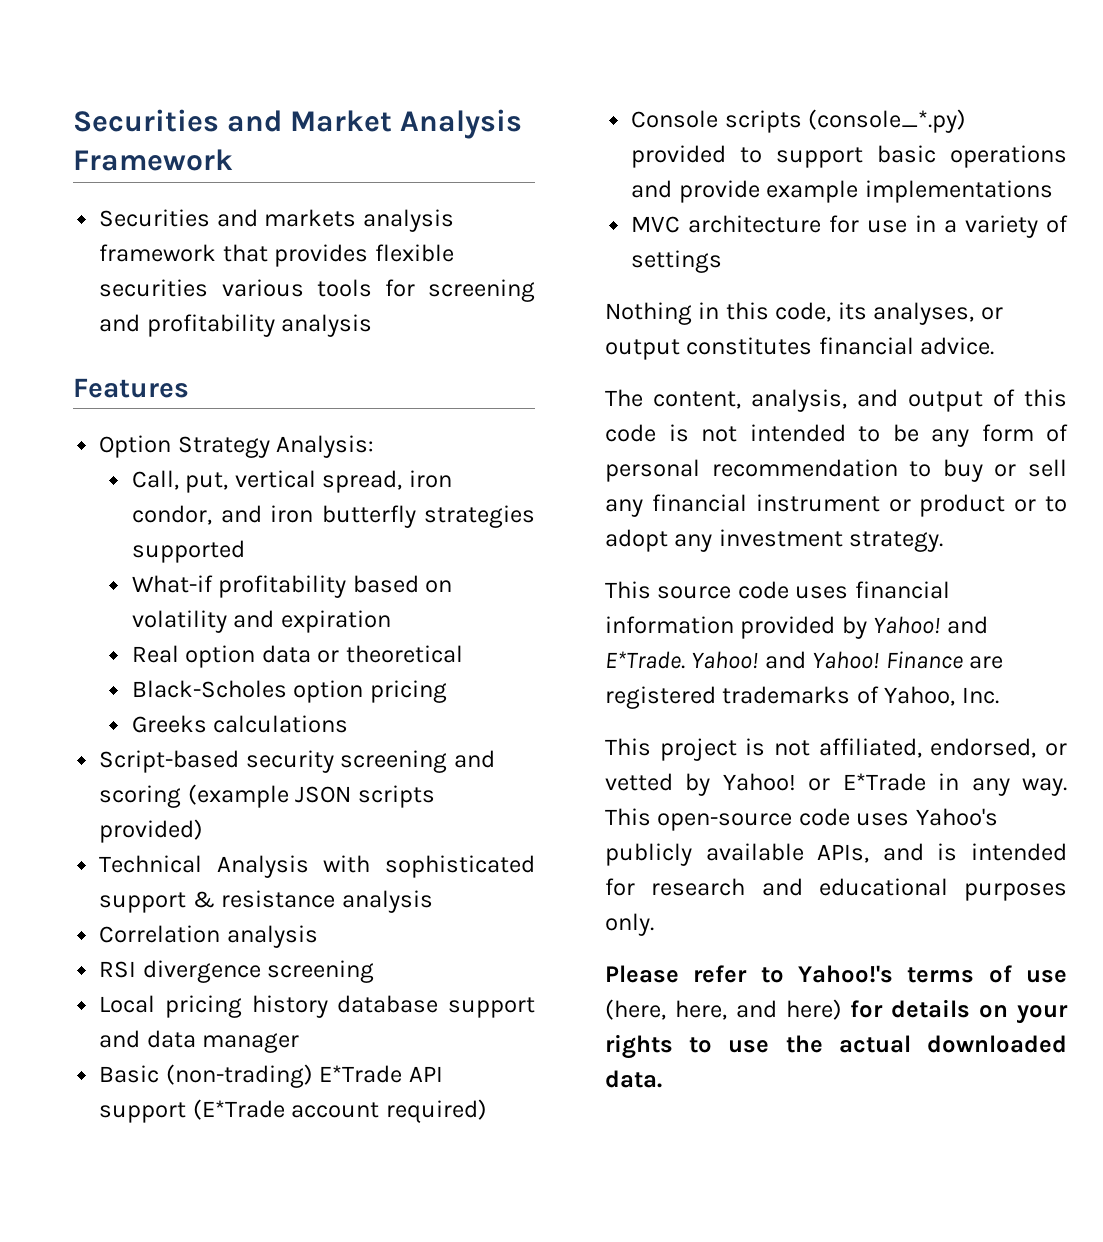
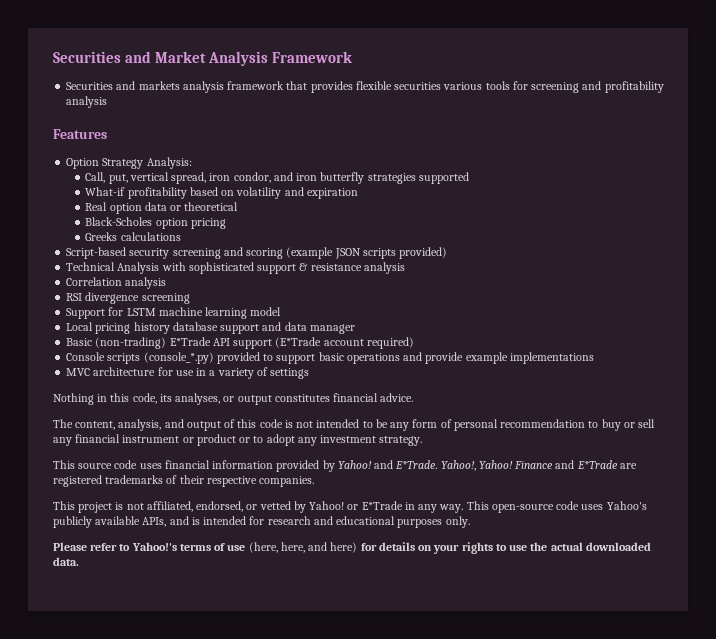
+ Support for LSTM machine learning model
- Yahoo! and Yahoo! Finance are registered trademarks of Yahoo, Inc.
+ Yahoo!, Yahoo! Finance and E*Trade are registered trademarks of their respective companies.

